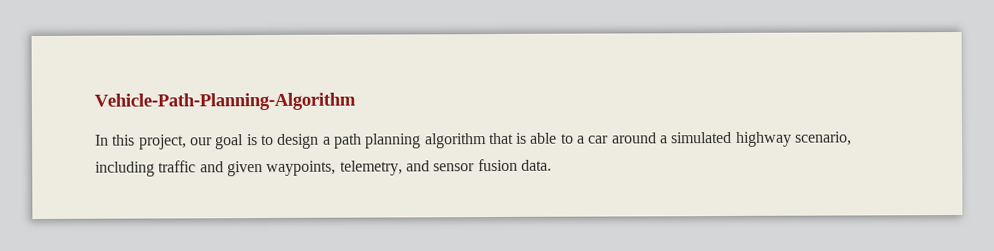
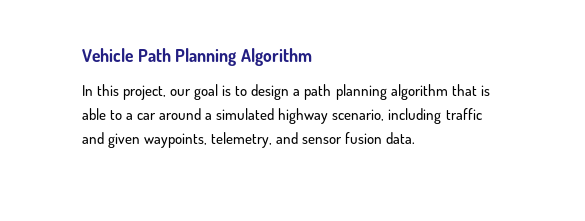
- Vehicle-Path-Planning-Algorithm
+ Vehicle Path Planning Algorithm

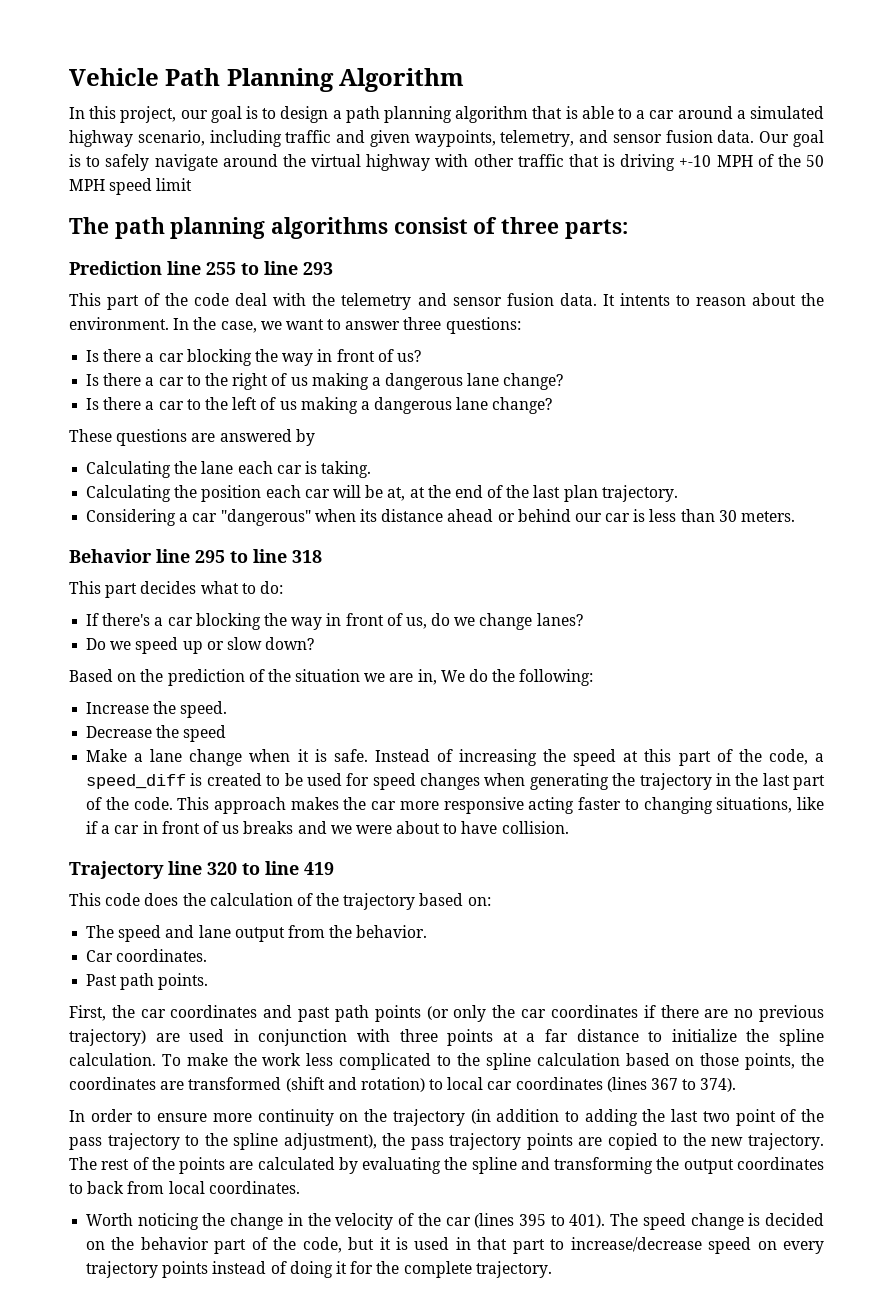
+ Our goal is to safely navigate around the virtual highway with other traffic that is driving +-10 MPH of the 50 MPH speed limit
+ The path planning algorithms consist of three parts:
+ Prediction line 255 to line 293
+ This part of the code deal with the telemetry and sensor fusion data. It intents to reason about the environment. In the case, we want to answer three questions:
+ Is there a car blocking the way in front of us?
+ Is there a car to the right of us making a dangerous lane change?
+ Is there a car to the left of us making a dangerous lane change?
+ These questions are answered by
+ Calculating the lane each car is taking.
+ Calculating the position each car will be at, at the end of the last plan trajectory.
+ Considering a car "dangerous" when its distance ahead or behind our car is less than 30 meters.
+ Behavior line 295 to line 318
+ This part decides what to do:
+ If there's a car blocking the way in front of us, do we change lanes?
+ Do we speed up or slow down?
+ Based on the prediction of the situation we are in, We do the following:
+ Increase the speed.
+ Decrease the speed
+ Make a lane change when it is safe. Instead of increasing the speed at this part of the code, a speed_diff is created to be used for speed changes when generating the trajectory in the last part of the code. This approach makes the car more responsive acting faster to changing situations, like if a car in front of us breaks and we were about to have collision.
+ Trajectory line 320 to line 419
+ This code does the calculation of the trajectory based on:
+ The speed and lane output from the behavior.
+ Car coordinates.
+ Past path points.
+ First, the car coordinates and past path points (or only the car coordinates if there are no previous trajectory) are used in conjunction with three points at a far distance to initialize the spline calculation. To make the work less complicated to the spline calculation based on those points, the coordinates are transformed (shift and rotation) to local car coordinates (lines 367 to 374).
+ In order to ensure more continuity on the trajectory (in addition to adding the last two point of the pass trajectory to the spline adjustment), the pass trajectory points are copied to the new trajectory. The rest of the points are calculated by evaluating the spline and transforming the output coordinates to back from local coordinates.
+ Worth noticing the change in the velocity of the car (lines 395 to 401). The speed change is decided on the behavior part of the code, but it is used in that part to increase/decrease speed on every trajectory points instead of doing it for the complete trajectory.

